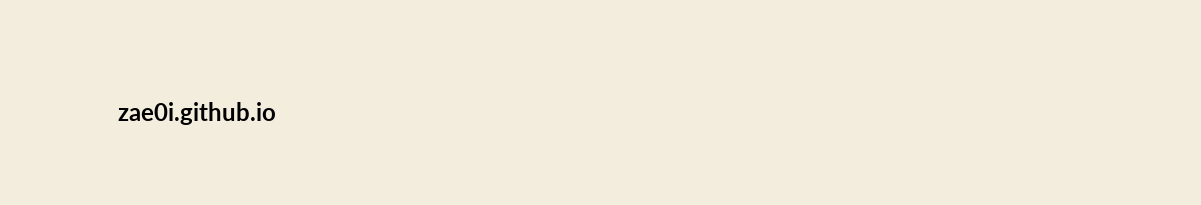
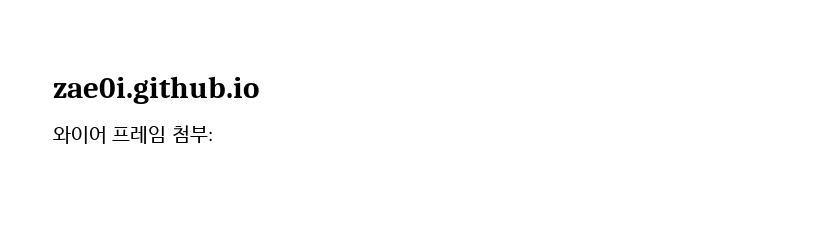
+ 와이어 프레임 첨부:

